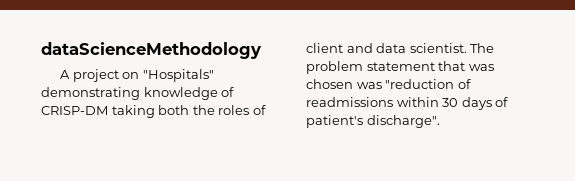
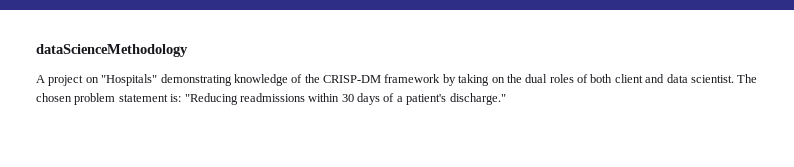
- A project on "Hospitals" demonstrating knowledge of CRISP-DM taking both the roles of client and data scientist.
+ A project on "Hospitals" demonstrating knowledge of the CRISP-DM framework by taking on the dual roles of both client and data scientist.
- The problem statement that was chosen was "reduction of readmissions within 30 days of patient's discharge".
+ The chosen problem statement is: "Reducing readmissions within 30 days of a patient's discharge."

